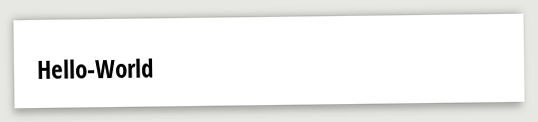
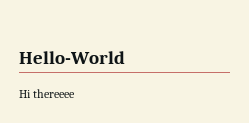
+ Hi thereeee

